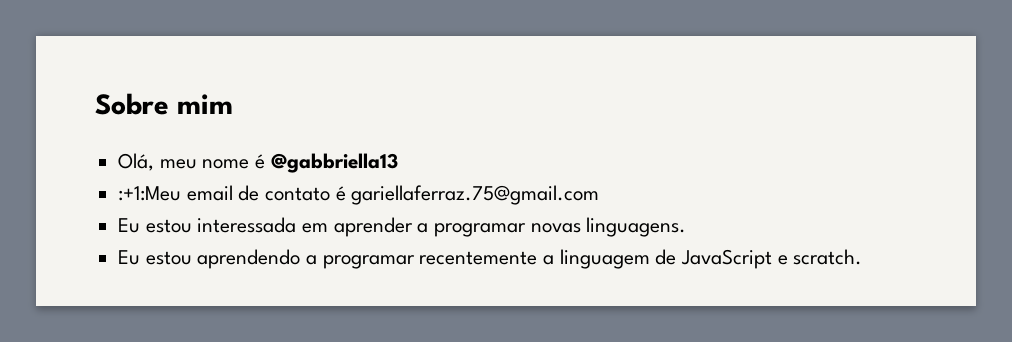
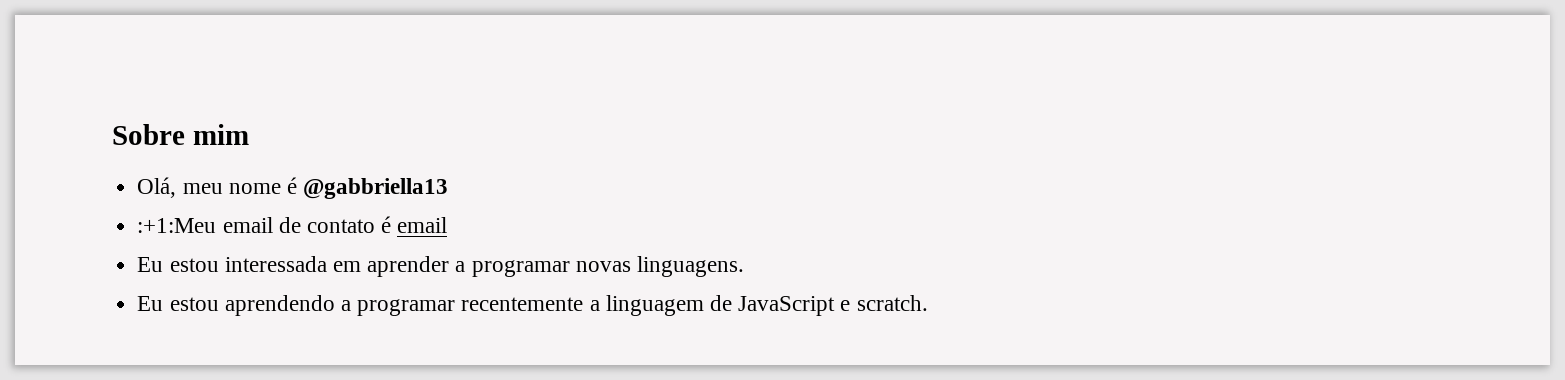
- :+1:Meu email de contato é gariellaferraz.75@gmail.com
+ :+1:Meu email de contato é email

